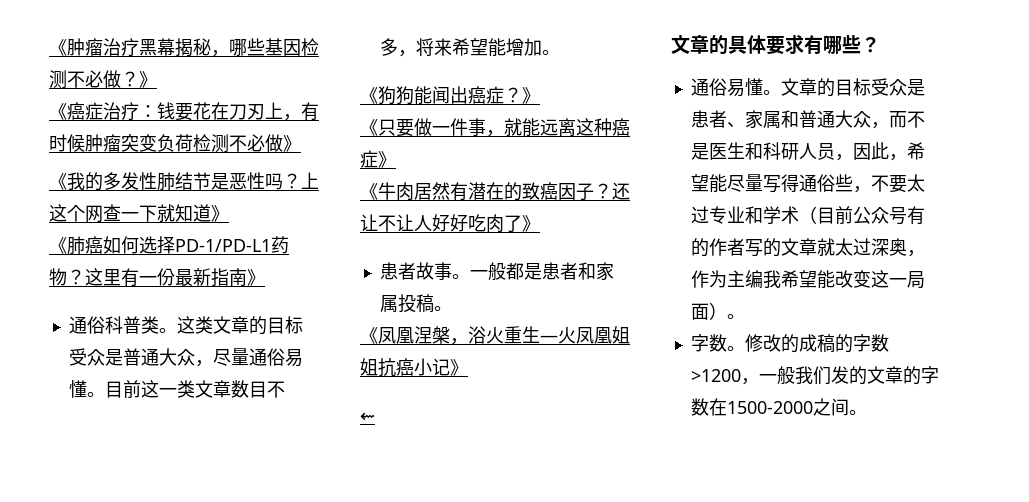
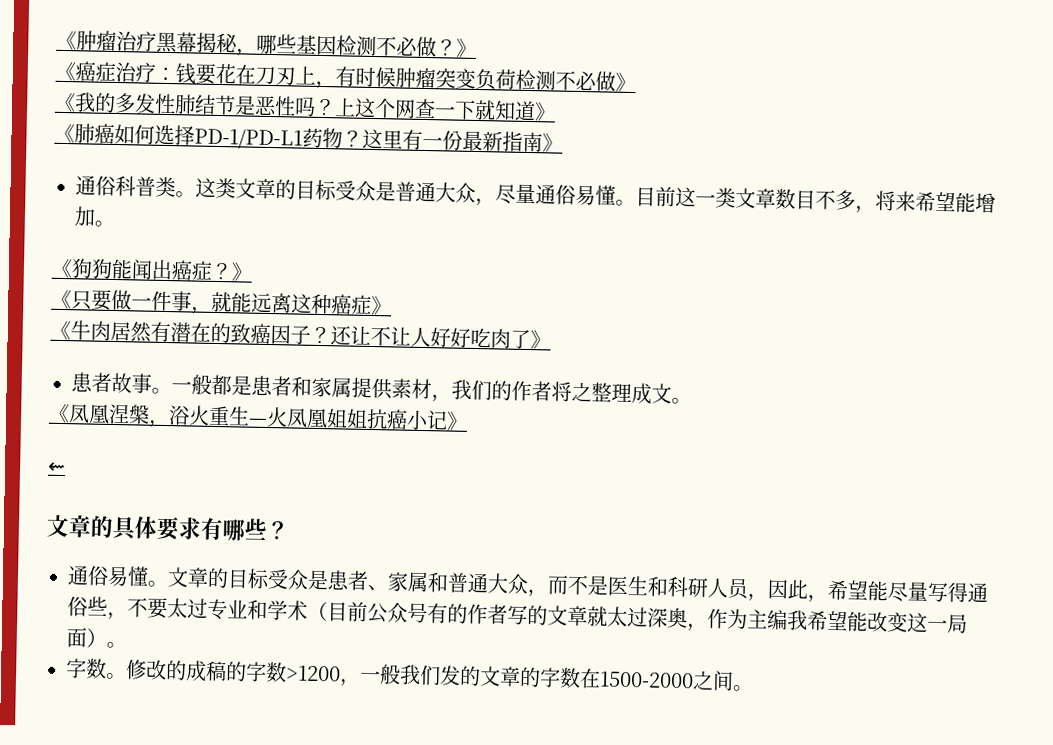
- 一般都是患者和家属投稿。
+ 一般都是患者和家属提供素材，我们的作者将之整理成文。

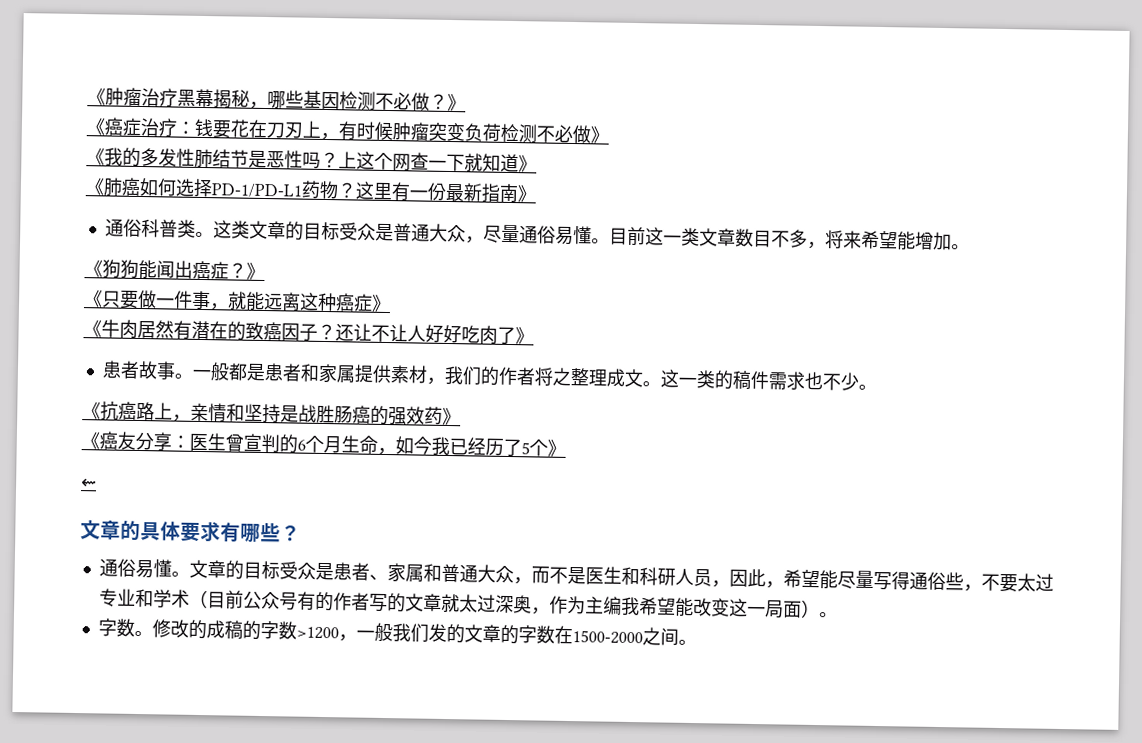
- 一般都是患者和家属提供素材，我们的作者将之整理成文。
- 《凤凰涅槃，浴火重生—火凤凰姐姐抗癌小记》
+ 一般都是患者和家属提供素材，我们的作者将之整理成文。这一类的稿件需求也不少。
+ 《抗癌路上，亲情和坚持是战胜肠癌的强效药》
+ 《癌友分享：医生曾宣判的6个月生命，如今我已经历了5个》

